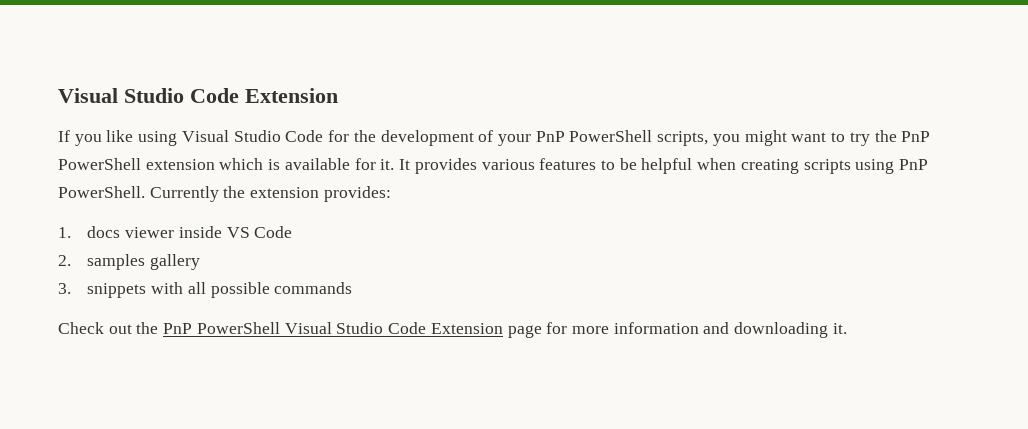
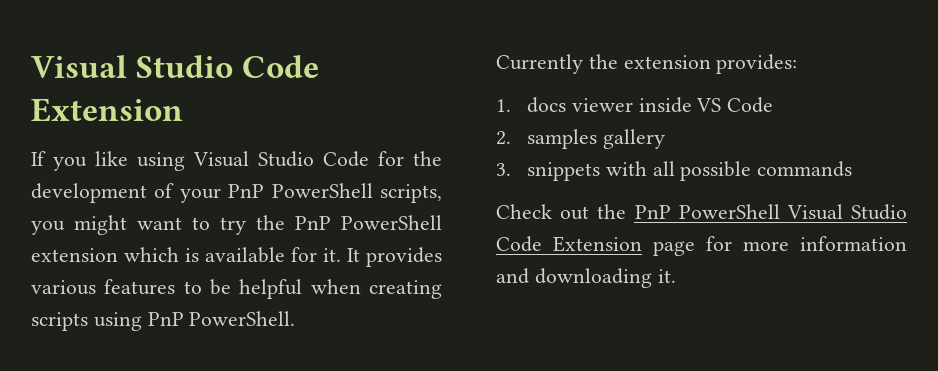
- It provides various features to be helpful when creating scripts using PnP PowerShell. Currently the extension provides:
+ It provides various features to be helpful when creating scripts using PnP PowerShell.
+ Currently the extension provides:

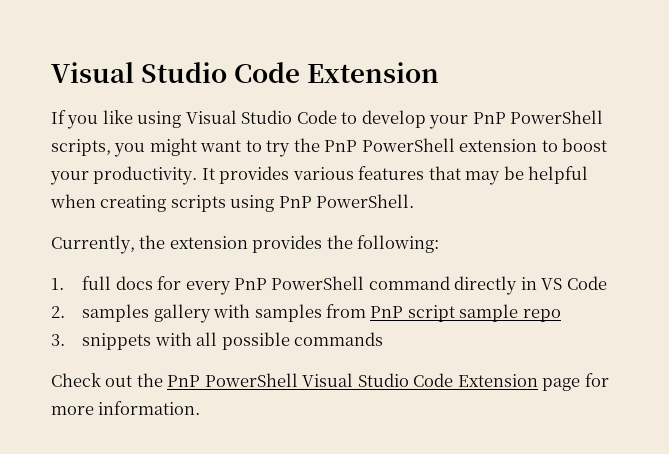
- If you like using Visual Studio Code for the development of your PnP PowerShell scripts, you might want to try the PnP PowerShell extension which is available for it.
+ If you like using Visual Studio Code to develop your PnP PowerShell scripts, you might want to try the PnP PowerShell extension to boost your productivity.
- It provides various features to be helpful when creating scripts using PnP PowerShell.
+ It provides various features that may be helpful when creating scripts using PnP PowerShell.
- Currently the extension provides:
- 1. docs viewer inside VS Code
+ Currently, the extension provides the following:
+ 1. full docs for every PnP PowerShell command directly in VS Code
- 2. samples gallery
+ 2. samples gallery with samples from PnP script sample repo
- Check out the PnP PowerShell Visual Studio Code Extension page for more information and downloading it.
+ Check out the PnP PowerShell Visual Studio Code Extension page for more information.

